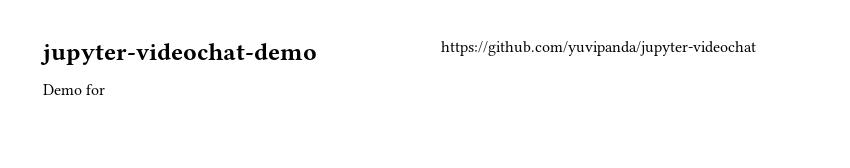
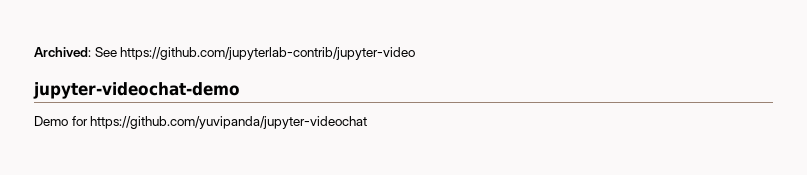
+ Archived: See https://github.com/jupyterlab-contrib/jupyter-video

